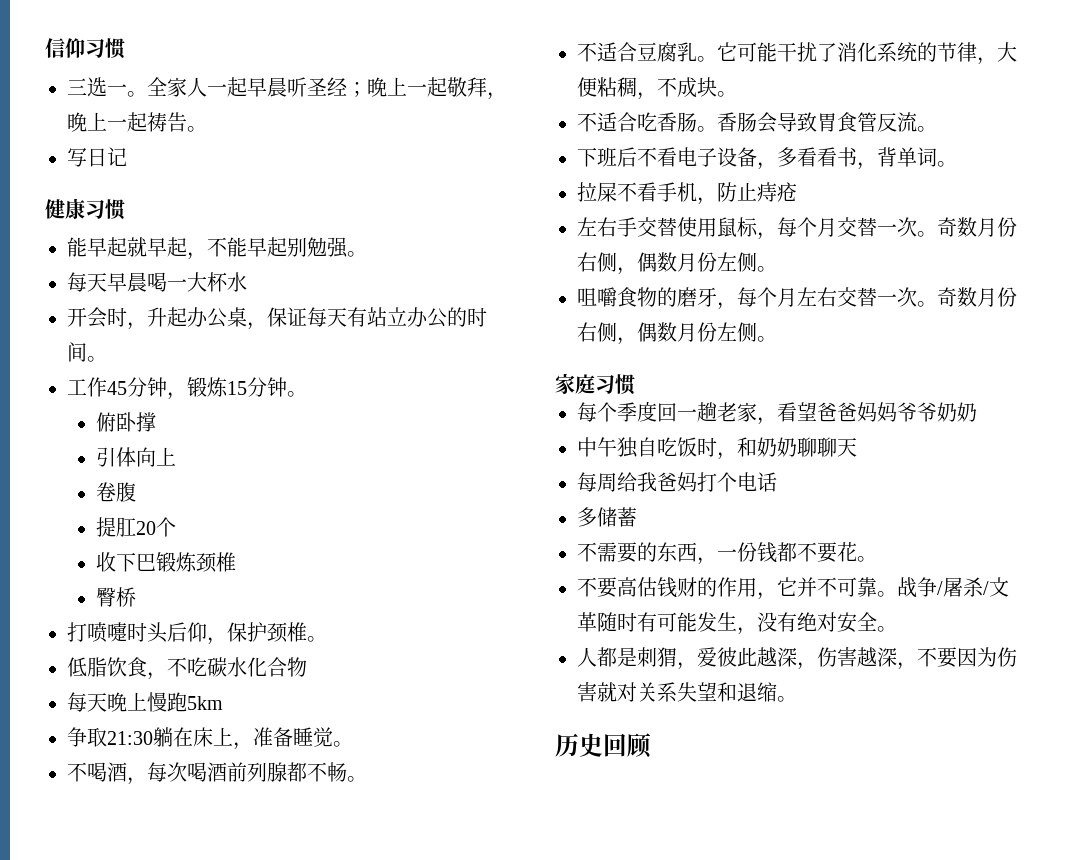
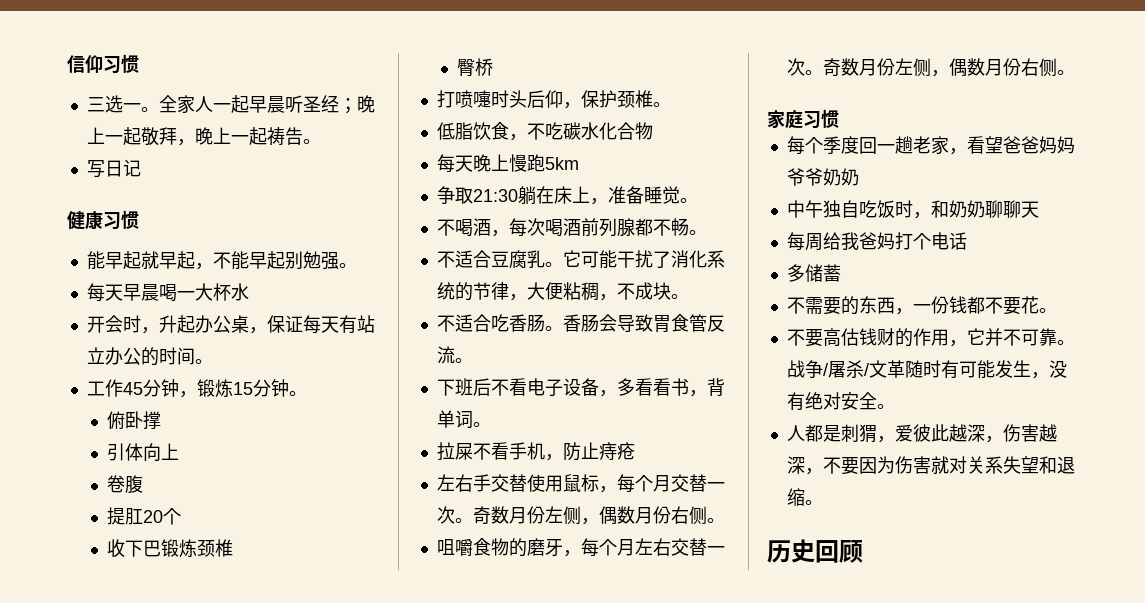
- 左右手交替使用鼠标，每个月交替一次。奇数月份右侧，偶数月份左侧。
+ 左右手交替使用鼠标，每个月交替一次。奇数月份左侧，偶数月份右侧。
- 咀嚼食物的磨牙，每个月左右交替一次。奇数月份右侧，偶数月份左侧。
+ 咀嚼食物的磨牙，每个月左右交替一次。奇数月份左侧，偶数月份右侧。

